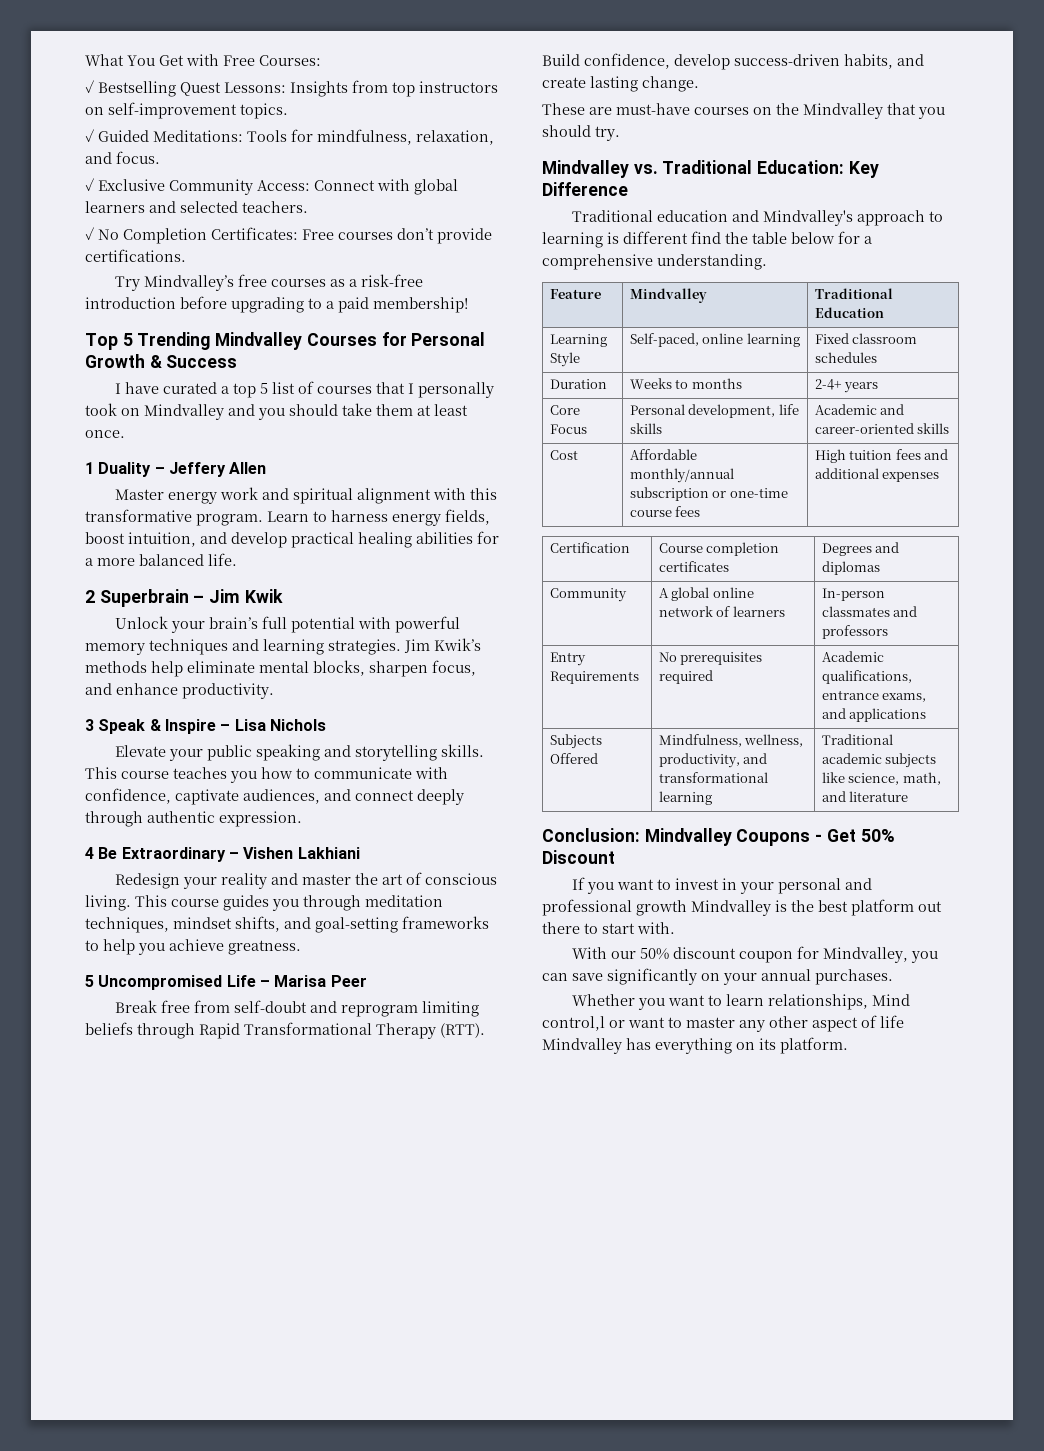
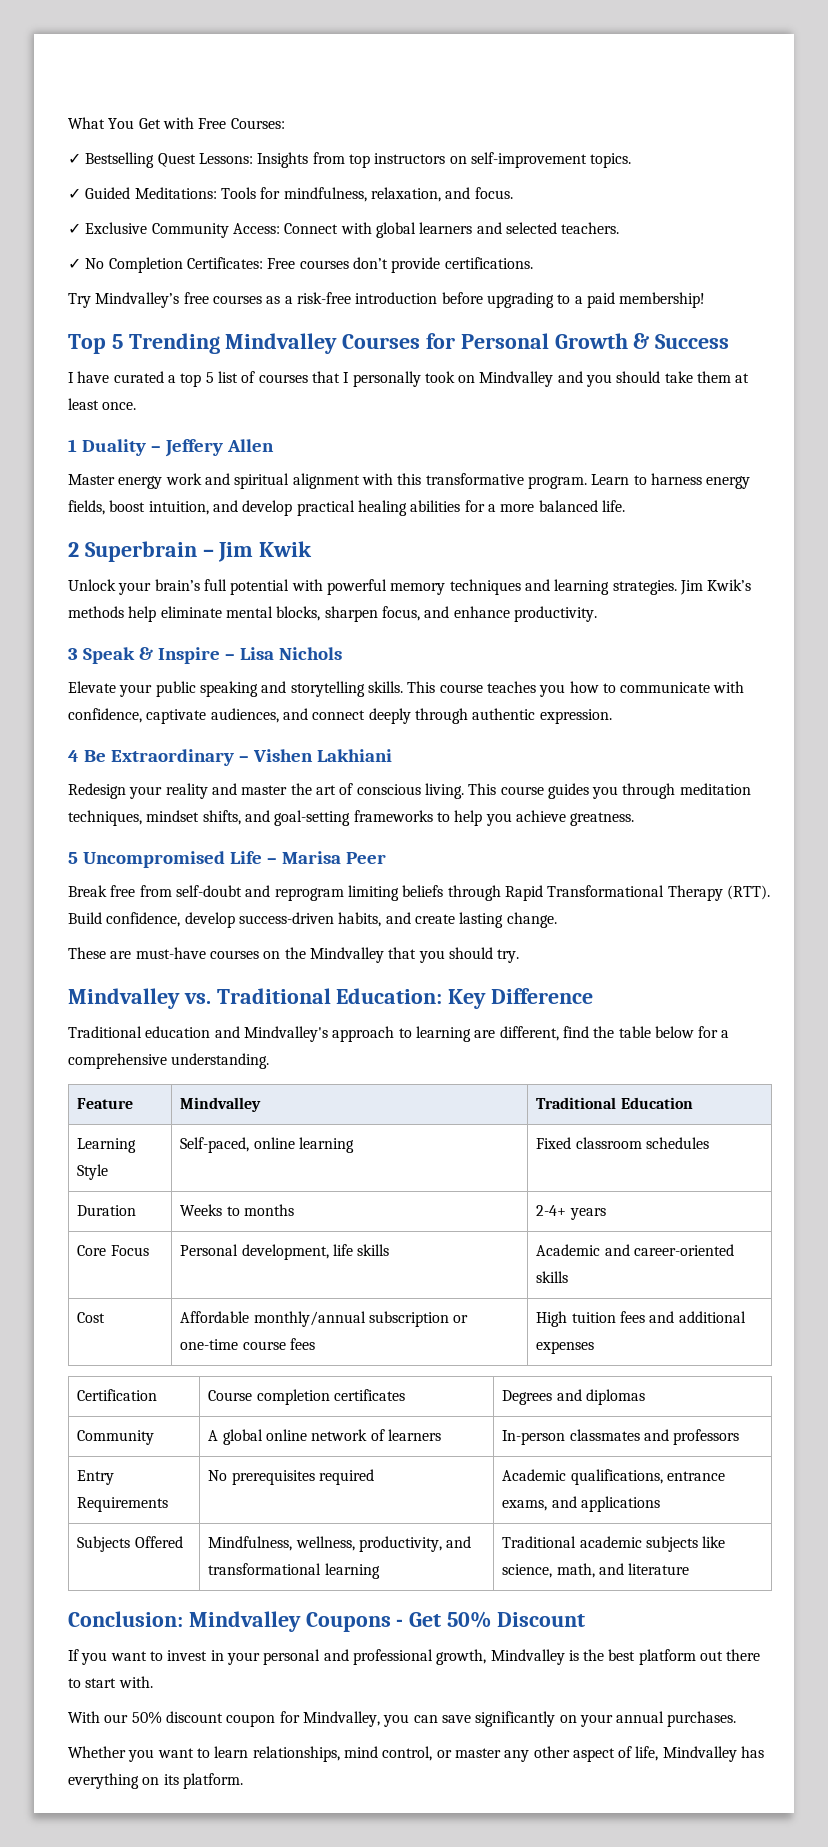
- Traditional education and Mindvalley's approach to learning is different find the table below for a comprehensive understanding.
+ Traditional education and Mindvalley's approach to learning are different, find the table below for a comprehensive understanding.
- If you want to invest in your personal and professional growth Mindvalley is the best platform out there to start with.
+ If you want to invest in your personal and professional growth, Mindvalley is the best platform out there to start with.
- Whether you want to learn relationships, Mind control,l or want to master any other aspect of life Mindvalley has everything on its platform.
+ Whether you want to learn relationships, mind control, or master any other aspect of life, Mindvalley has everything on its platform.

